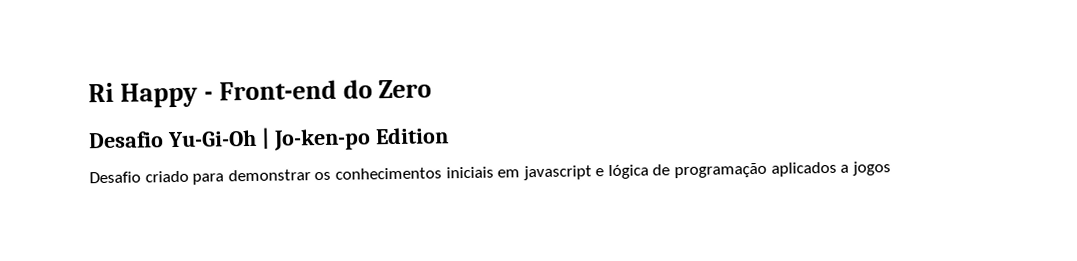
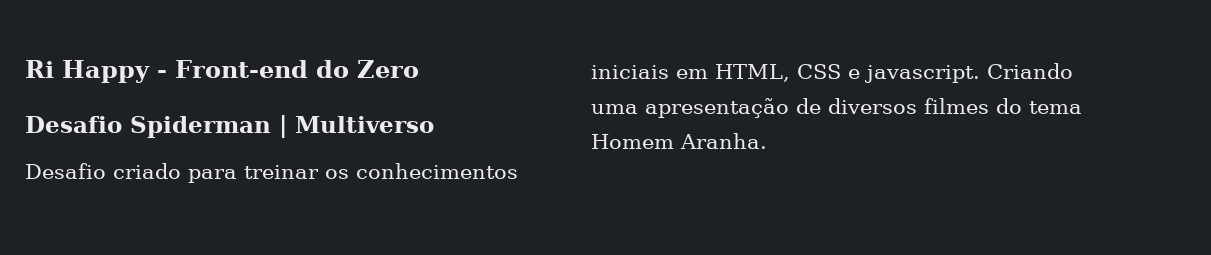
- Desafio Yu-Gi-Oh | Jo-ken-po Edition
+ Desafio Spiderman | Multiverso
- Desafio criado para demonstrar os conhecimentos iniciais em javascript e lógica de programação aplicados a jogos
+ Desafio criado para treinar os conhecimentos iniciais em HTML, CSS e javascript. Criando uma apresentação de diversos filmes do tema Homem Aranha.

